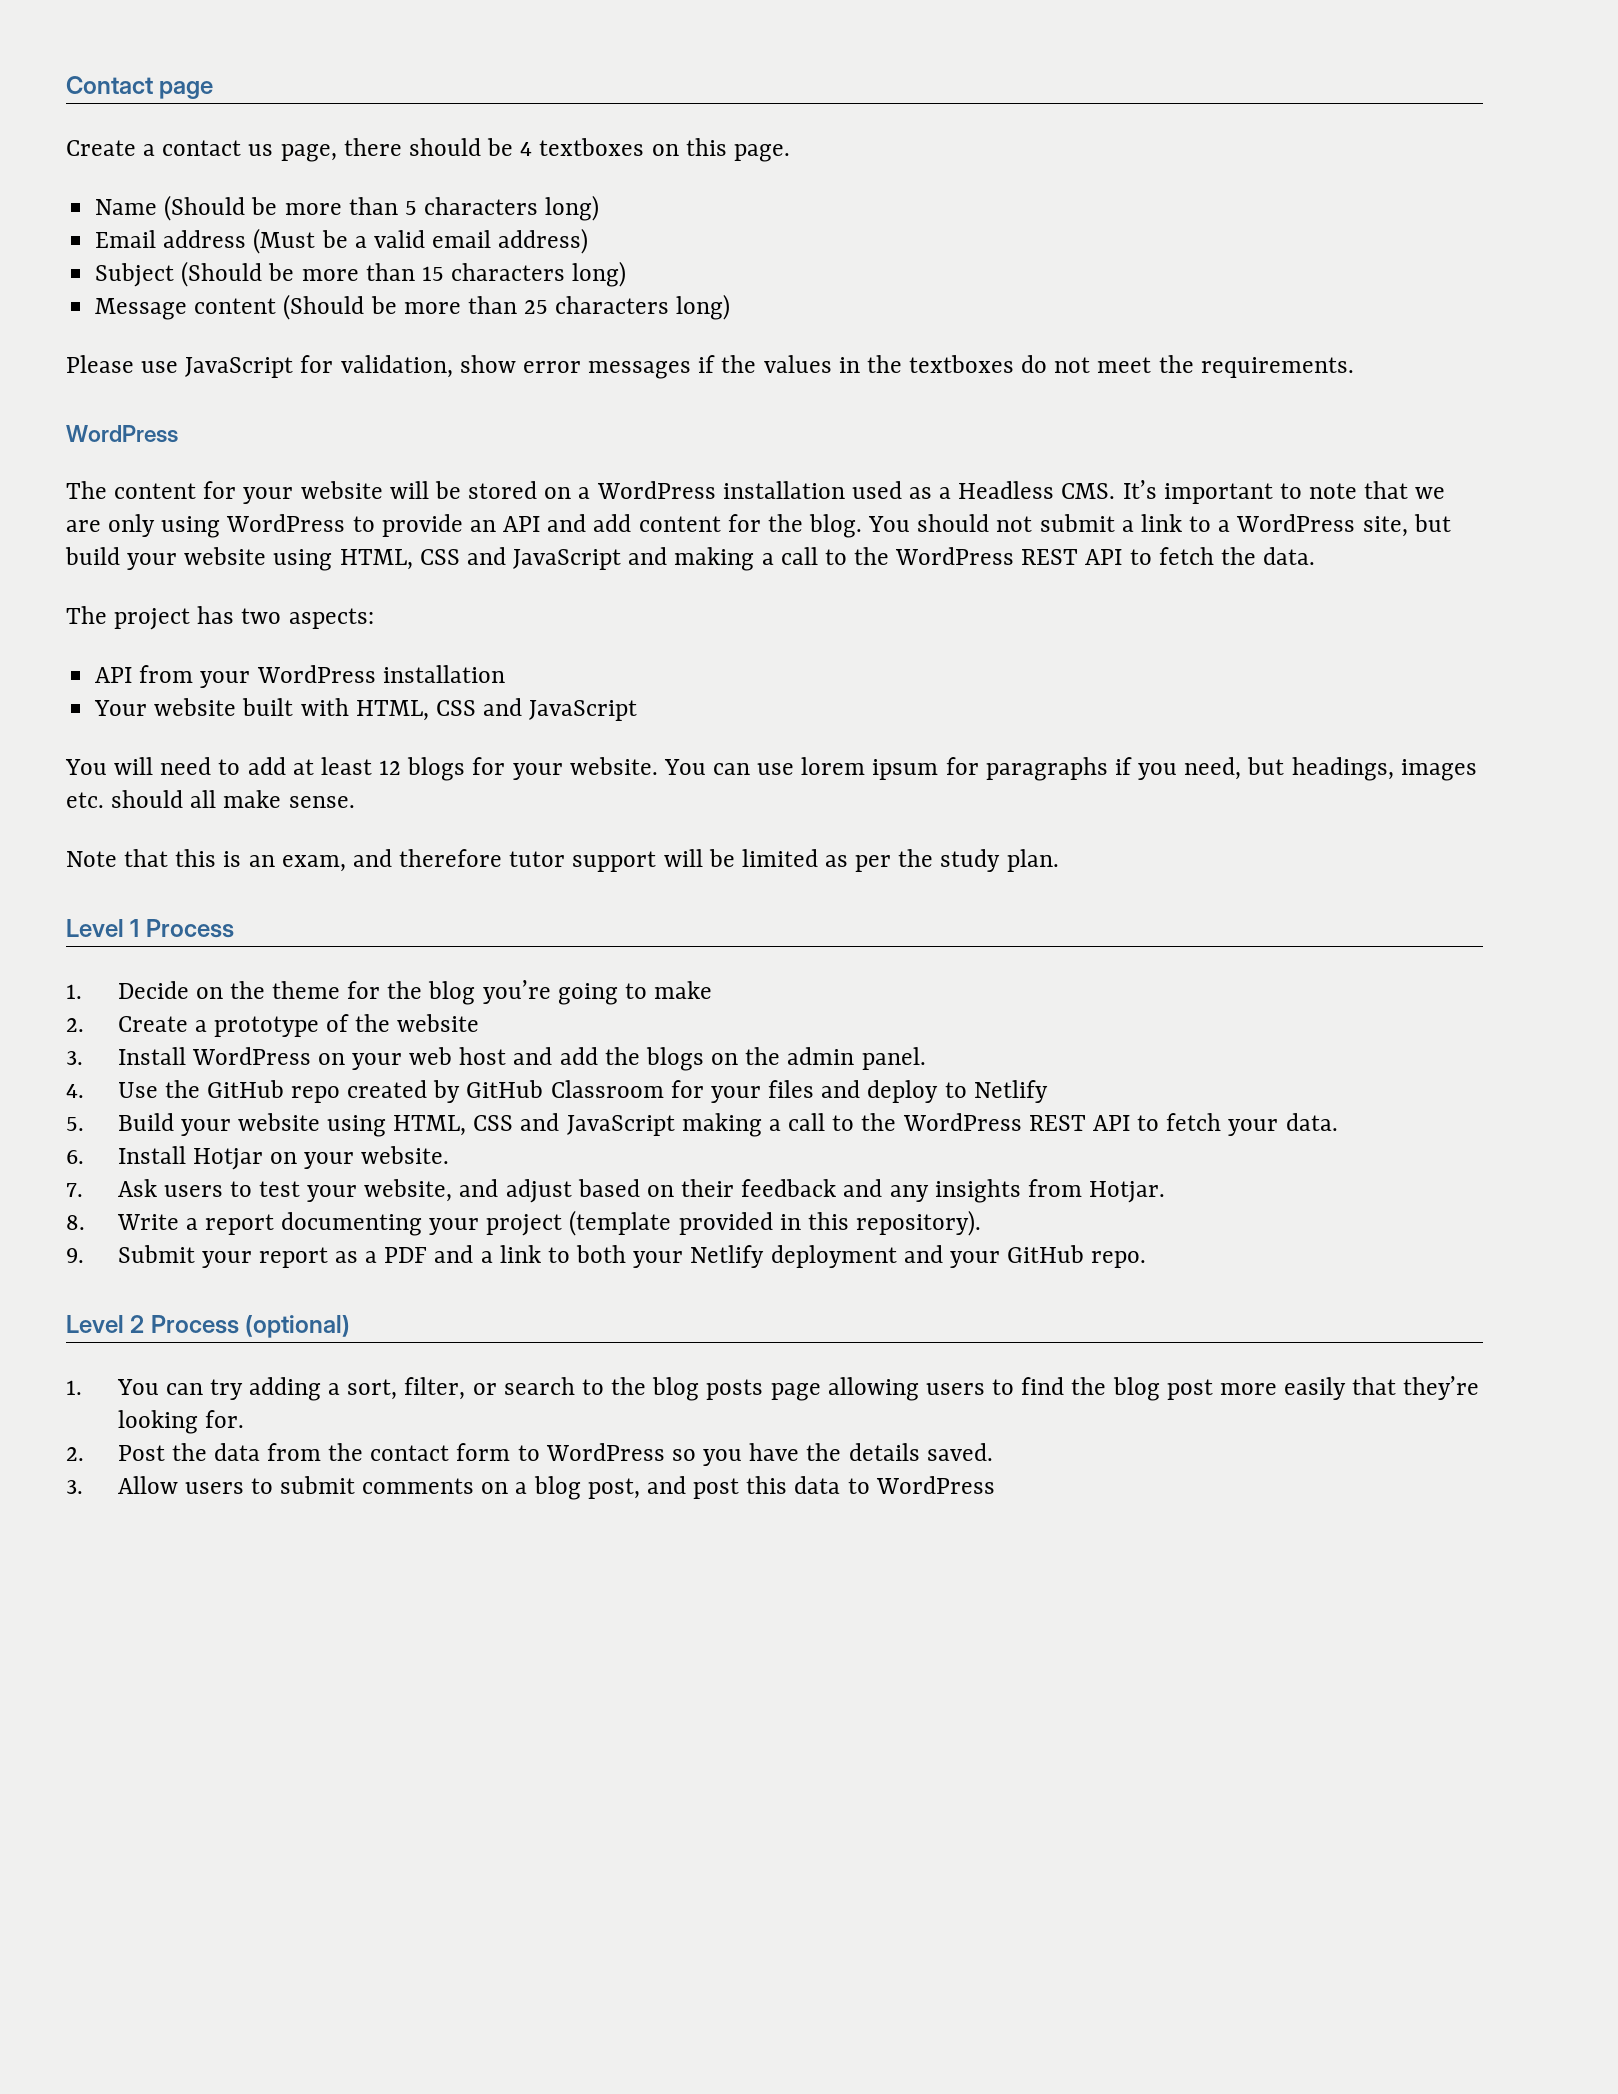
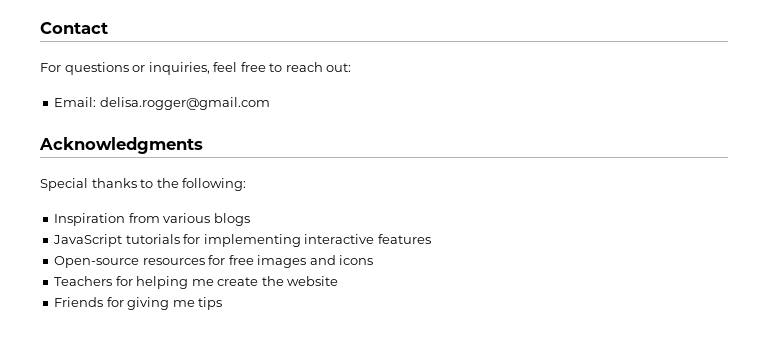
- Contact page
- Create a contact us page, there should be 4 textboxes on this page.
- Name (Should be more than 5 characters long)
- Email address (Must be a valid email address)
- Subject (Should be more than 15 characters long)
- Message content (Should be more than 25 characters long)
- Please use JavaScript for validation, show error messages if the values in the textboxes do not meet the requirements.
- WordPress
- The content for your website will be stored on a WordPress installation used as a Headless CMS. It’s important to note that we are only using WordPress to provide an API and add content for the blog. You should not submit a link to a WordPress site, but build your website using HTML, CSS and JavaScript and making a call to the WordPress REST API to fetch the data.
- The project has two aspects:
- API from your WordPress installation
- Your website built with HTML, CSS and JavaScript
- You will need to add at least 12 blogs for your website. You can use lorem ipsum for paragraphs if you need, but headings, images etc. should all make sense.
- Note that this is an exam, and therefore tutor support will be limited as per the study plan.
- Level 1 Process
- 1. Decide on the theme for the blog you’re going to make
- 2. Create a prototype of the website
- 3. Install WordPress on your web host and add the blogs on the admin panel.
- 4. Use the GitHub repo created by GitHub Classroom for your files and deploy to Netlify
- 5. Build your website using HTML, CSS and JavaScript making a call to the WordPress REST API to fetch your data.
- 6. Install Hotjar on your website.
- 7. Ask users to test your website, and adjust based on their feedback and any insights from Hotjar.
- 8. Write a report documenting your project (template provided in this repository).
- 9. Submit your report as a PDF and a link to both your Netlify deployment and your GitHub repo.
- Level 2 Process (optional)
- 1. You can try adding a sort, filter, or search to the blog posts page allowing users to find the blog post more easily that they’re looking for.
- 2. Post the data from the contact form to WordPress so you have the details saved.
- 3. Allow users to submit comments on a blog post, and post this data to WordPress
+ Contact
+ For questions or inquiries, feel free to reach out:
+ Email: delisa.rogger@gmail.com
+ Acknowledgments
+ Special thanks to the following:
+ Inspiration from various blogs
+ JavaScript tutorials for implementing interactive features
+ Open-source resources for free images and icons
+ Teachers for helping me create the website
+ Friends for giving me tips

